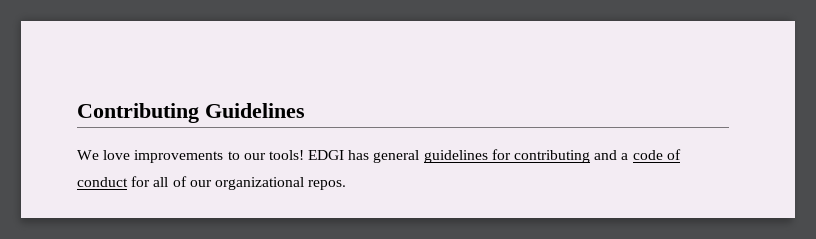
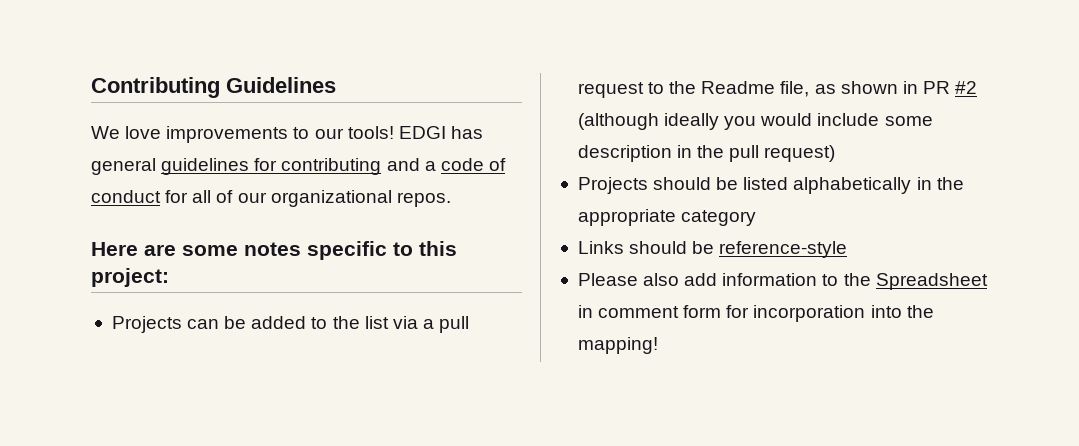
+ Here are some notes specific to this project:
+ Projects can be added to the list via a pull request to the Readme file, as shown in PR #2 (although ideally you would include some description in the pull request)
+ Projects should be listed alphabetically in the appropriate category
+ Links should be reference-style
+ Please also add information to the Spreadsheet in comment form for incorporation into the mapping!

